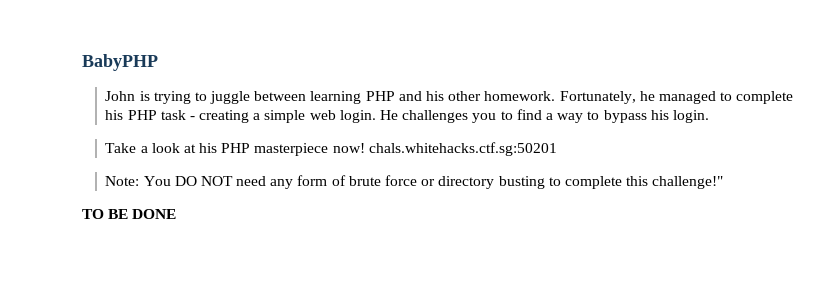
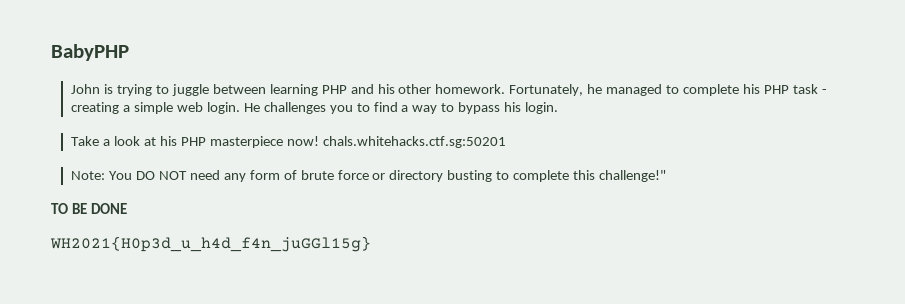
+ WH2021{H0p3d_u_h4d_f4n_juGGl15g}

